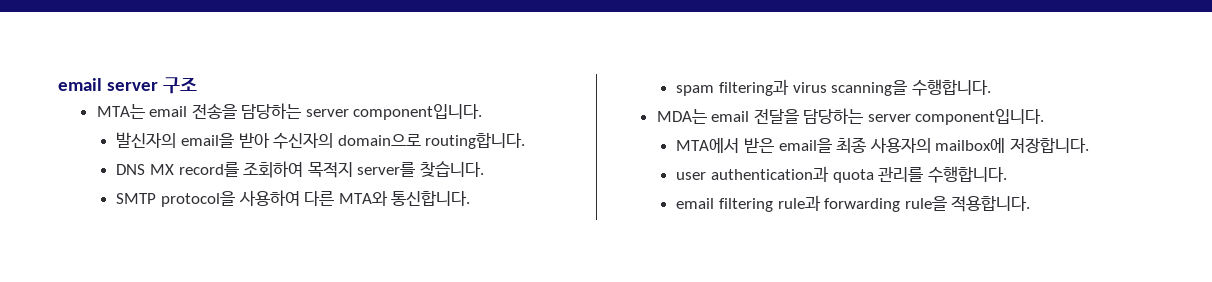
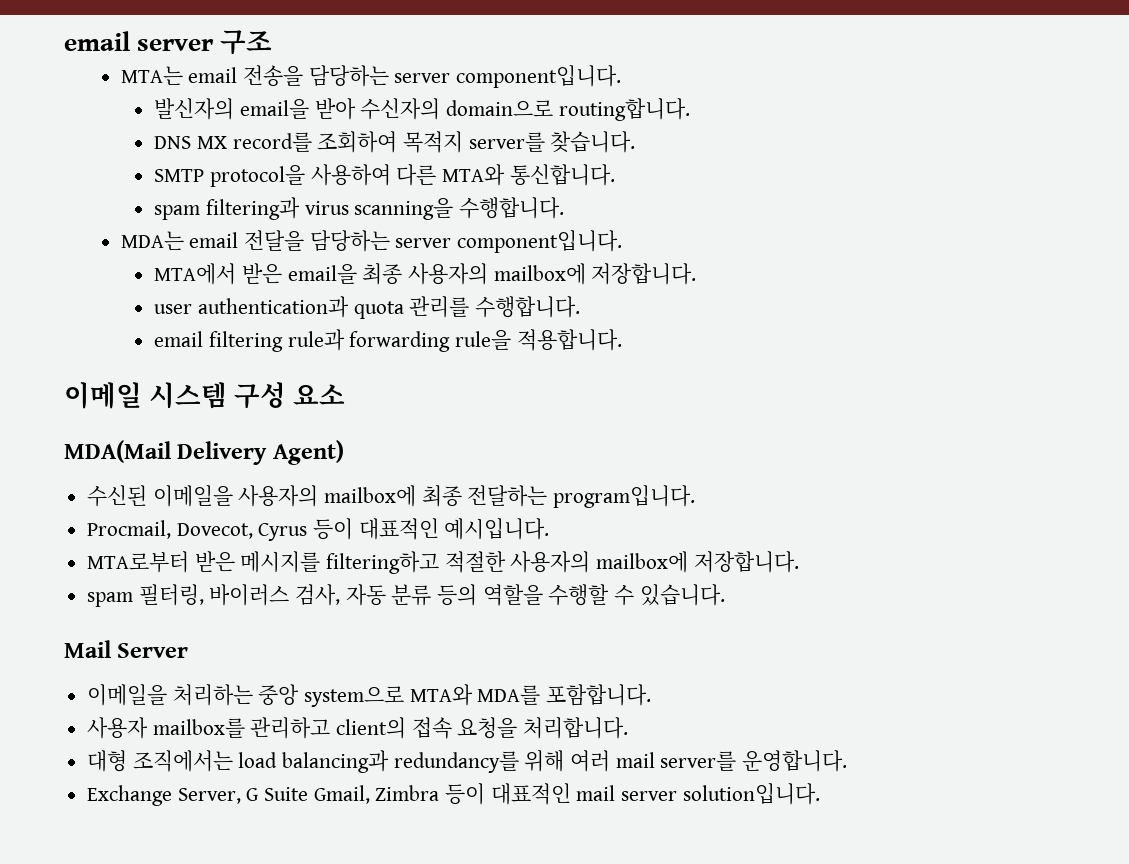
+ 이메일 시스템 구성 요소
+ MDA(Mail Delivery Agent)
+ 수신된 이메일을 사용자의 mailbox에 최종 전달하는 program입니다.
+ Procmail, Dovecot, Cyrus 등이 대표적인 예시입니다.
+ MTA로부터 받은 메시지를 filtering하고 적절한 사용자의 mailbox에 저장합니다.
+ spam 필터링, 바이러스 검사, 자동 분류 등의 역할을 수행할 수 있습니다.
+ Mail Server
+ 이메일을 처리하는 중앙 system으로 MTA와 MDA를 포함합니다.
+ 사용자 mailbox를 관리하고 client의 접속 요청을 처리합니다.
+ 대형 조직에서는 load balancing과 redundancy를 위해 여러 mail server를 운영합니다.
+ Exchange Server, G Suite Gmail, Zimbra 등이 대표적인 mail server solution입니다.

